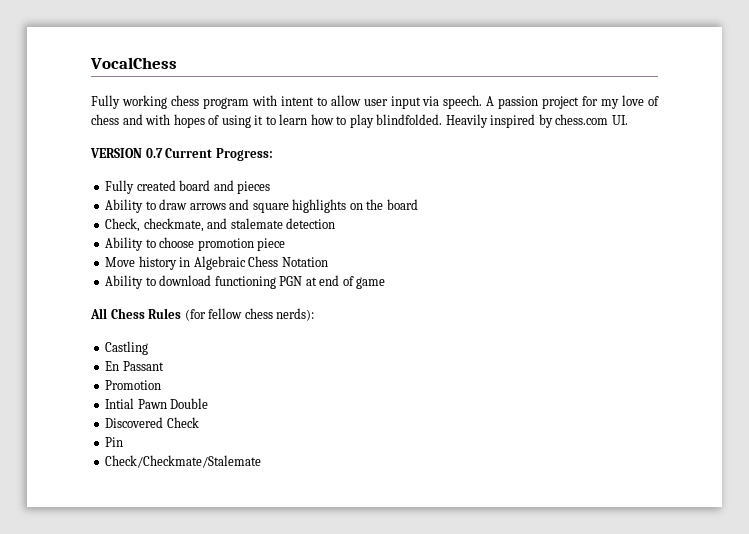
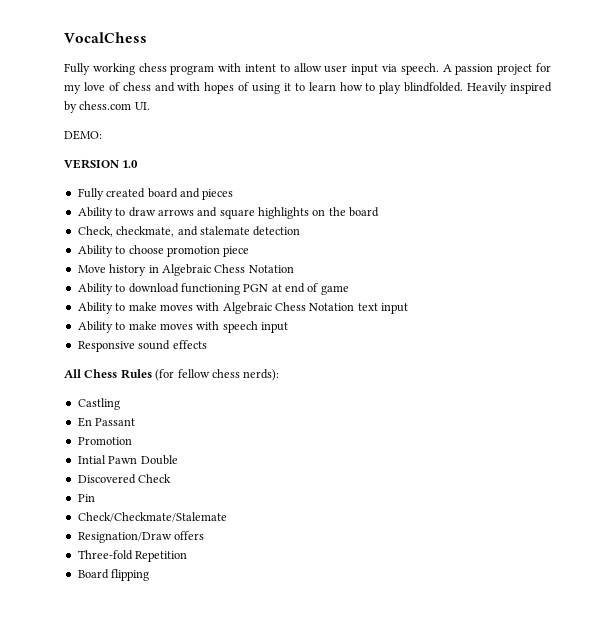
+ DEMO:
- VERSION 0.7 Current Progress:
+ VERSION 1.0
+ Ability to make moves with Algebraic Chess Notation text input
+ Ability to make moves with speech input
+ Responsive sound effects
+ Resignation/Draw offers
+ Three-fold Repetition
+ Board flipping

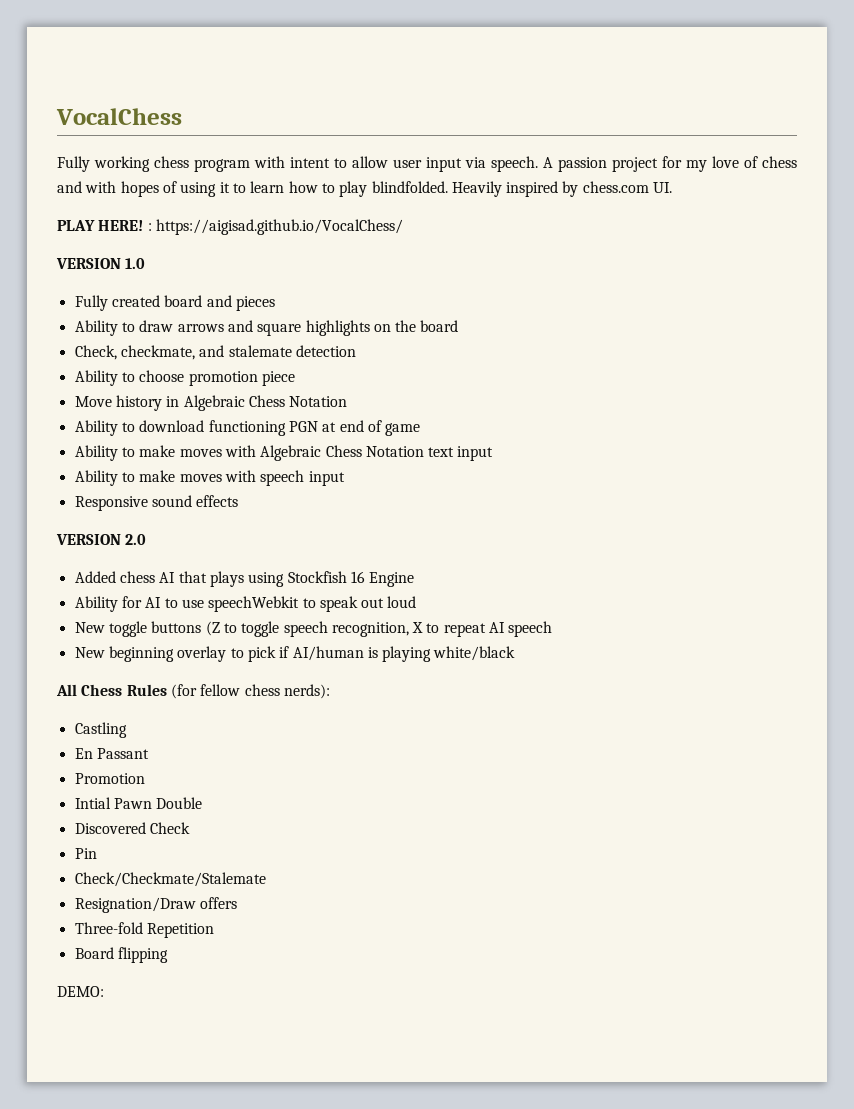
- DEMO:
+ PLAY HERE! : https://aigisad.github.io/VocalChess/
+ VERSION 2.0
+ Added chess AI that plays using Stockfish 16 Engine
+ Ability for AI to use speechWebkit to speak out loud
+ New toggle buttons (Z to toggle speech recognition, X to repeat AI speech
+ New beginning overlay to pick if AI/human is playing white/black
+ DEMO:

